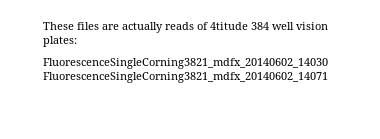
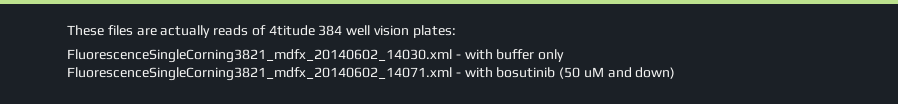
- FluorescenceSingleCorning3821_mdfx_20140602_14030 FluorescenceSingleCorning3821_mdfx_20140602_14071
+ FluorescenceSingleCorning3821_mdfx_20140602_14030.xml - with buffer only FluorescenceSingleCorning3821_mdfx_20140602_14071.xml - with bosutinib (50 uM and down)

